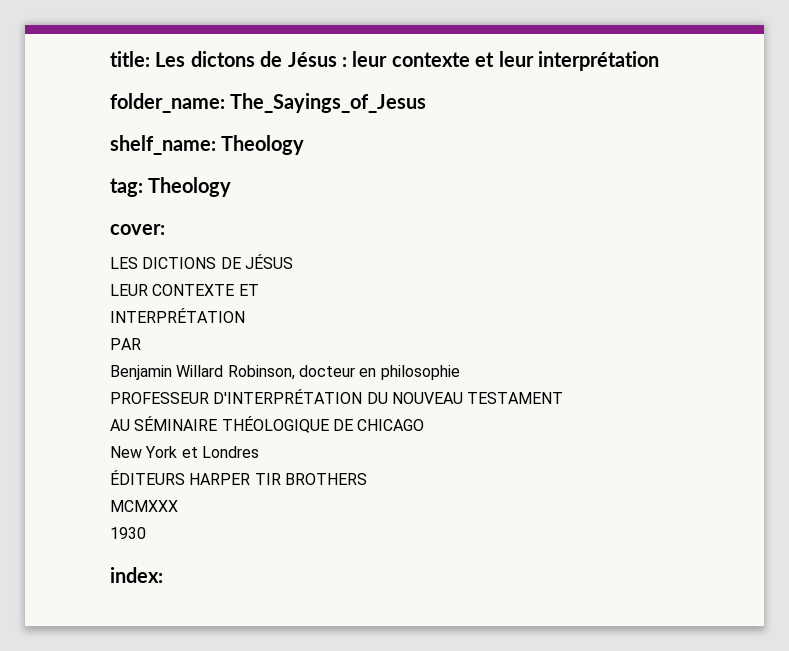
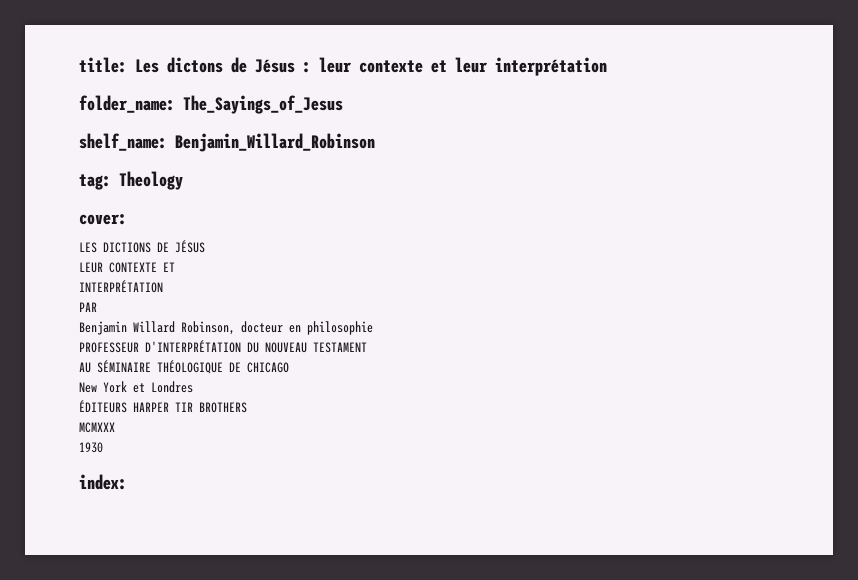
- shelf_name: Theology
+ shelf_name: Benjamin_Willard_Robinson

